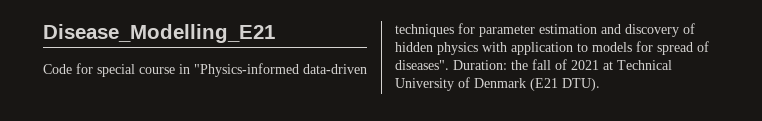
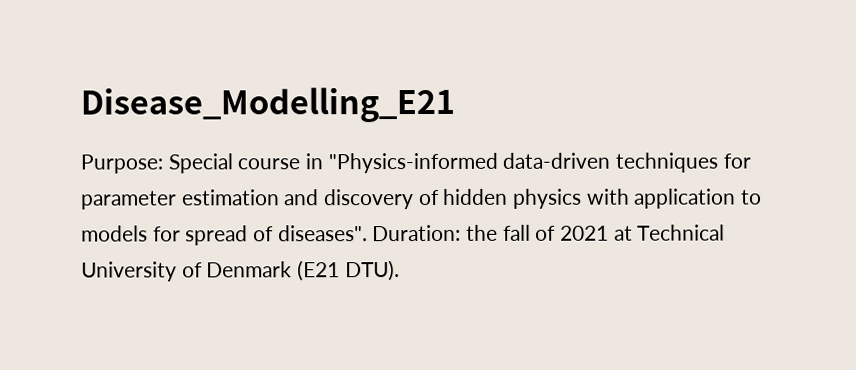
- Code for special course in "Physics-informed data-driven techniques for parameter estimation and discovery of hidden physics with application to models for spread of diseases".
+ Purpose: Special course in "Physics-informed data-driven techniques for parameter estimation and discovery of hidden physics with application to models for spread of diseases".

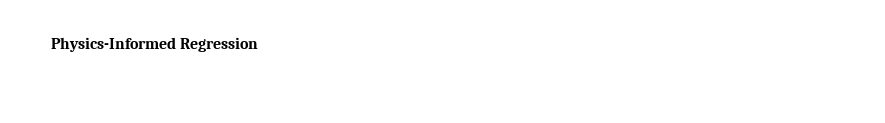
- Disease_Modelling_E21
- Purpose: Special course in "Physics-informed data-driven techniques for parameter estimation and discovery of hidden physics with application to models for spread of diseases". Duration: the fall of 2021 at Technical University of Denmark (E21 DTU).
+ Physics-Informed Regression

